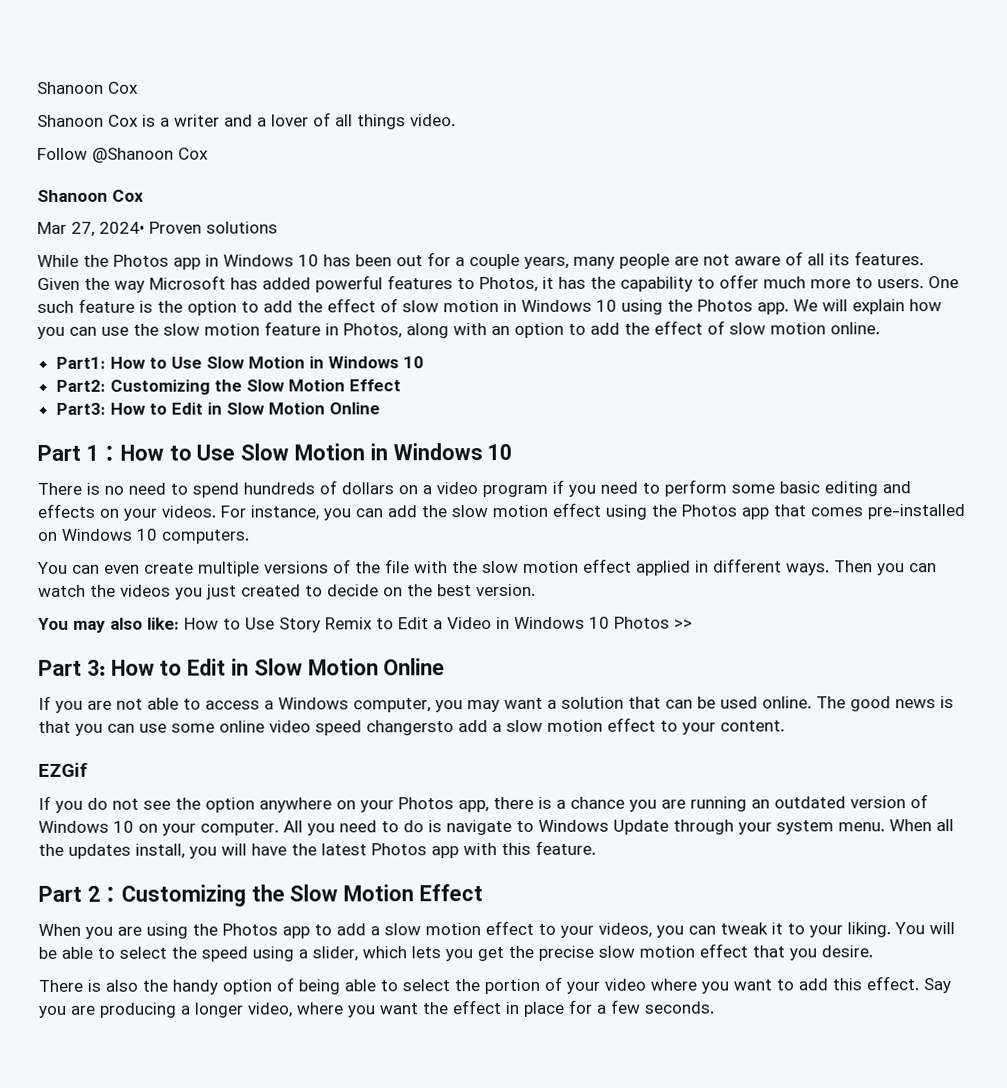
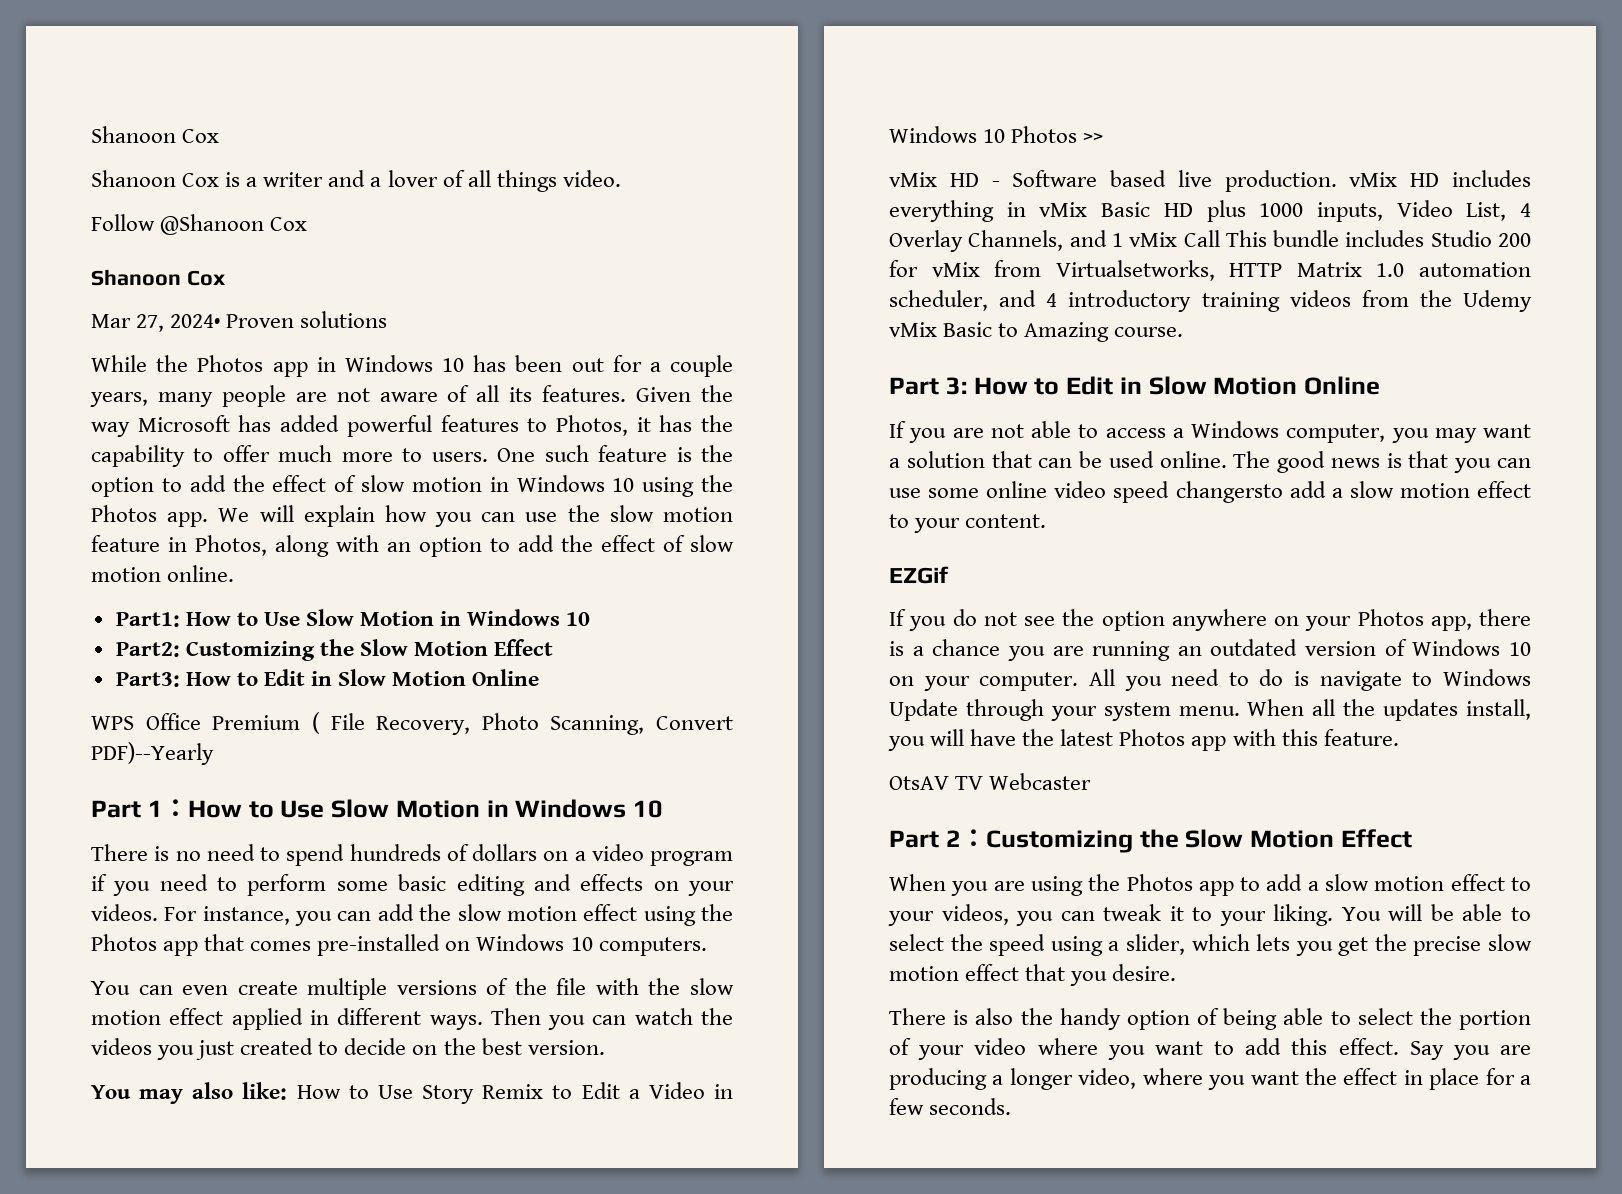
+ WPS Office Premium ( File Recovery, Photo Scanning, Convert PDF)--Yearly
+ vMix HD - Software based live production. vMix HD includes everything in vMix Basic HD plus 1000 inputs, Video List, 4 Overlay Channels, and 1 vMix Call This bundle includes Studio 200 for vMix from Virtualsetworks, HTTP Matrix 1.0 automation scheduler, and 4 introductory training videos from the Udemy vMix Basic to Amazing course.
+ OtsAV TV Webcaster

